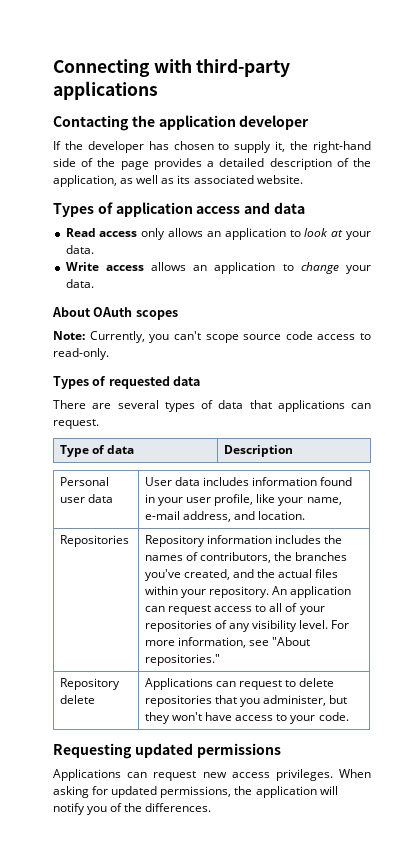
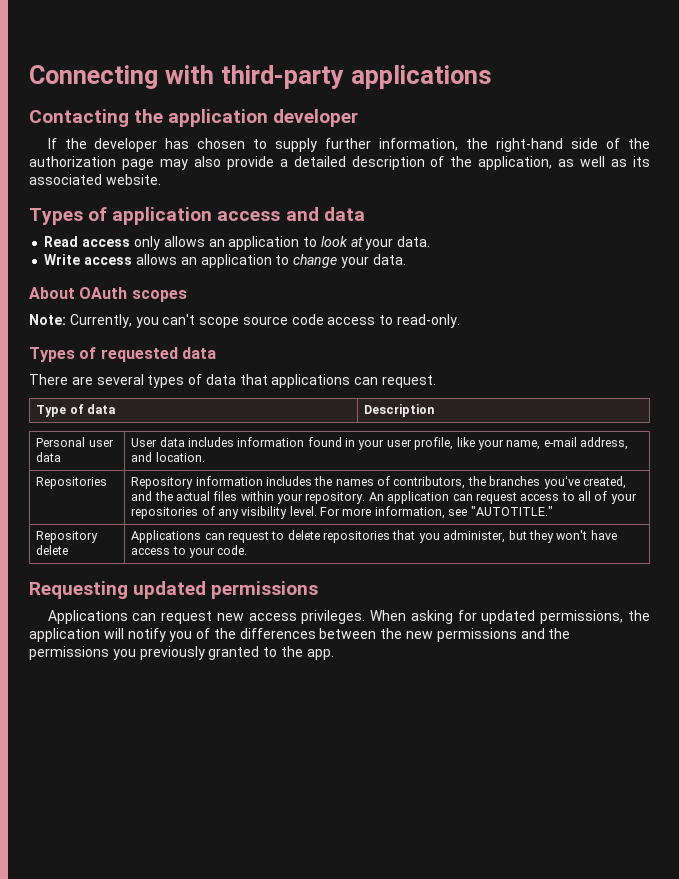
- If the developer has chosen to supply it, the right-hand side of the page provides a detailed description of the application, as well as its associated website.
+ If the developer has chosen to supply further information, the right-hand side of the authorization page may also provide a detailed description of the application, as well as its associated website.
- Repositories | Repository information includes the names of contributors, the branches you've created, and the actual files within your repository. An application can request access to all of your repositories of any visibility level. For more information, see "About repositories."
+ Repositories | Repository information includes the names of contributors, the branches you've created, and the actual files within your repository. An application can request access to all of your repositories of any visibility level. For more information, see "AUTOTITLE."
- When asking for updated permissions, the application will notify you of the differences.
+ When asking for updated permissions, the application will notify you of the differences between the new permissions and the permissions you previously granted to the app.

